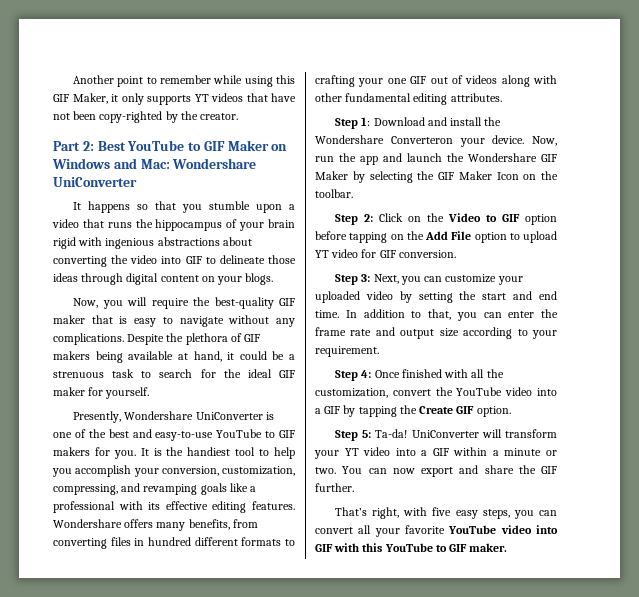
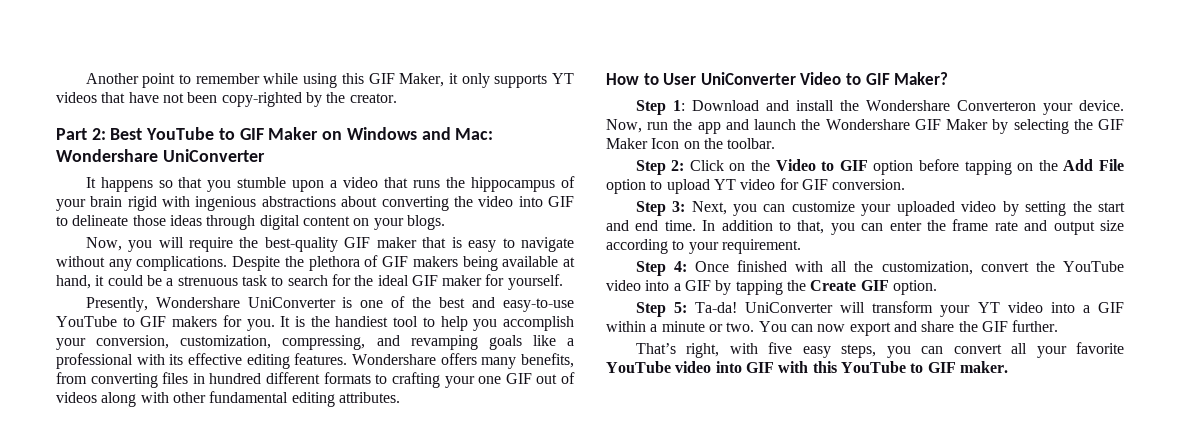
+ How to User UniConverter Video to GIF Maker?

